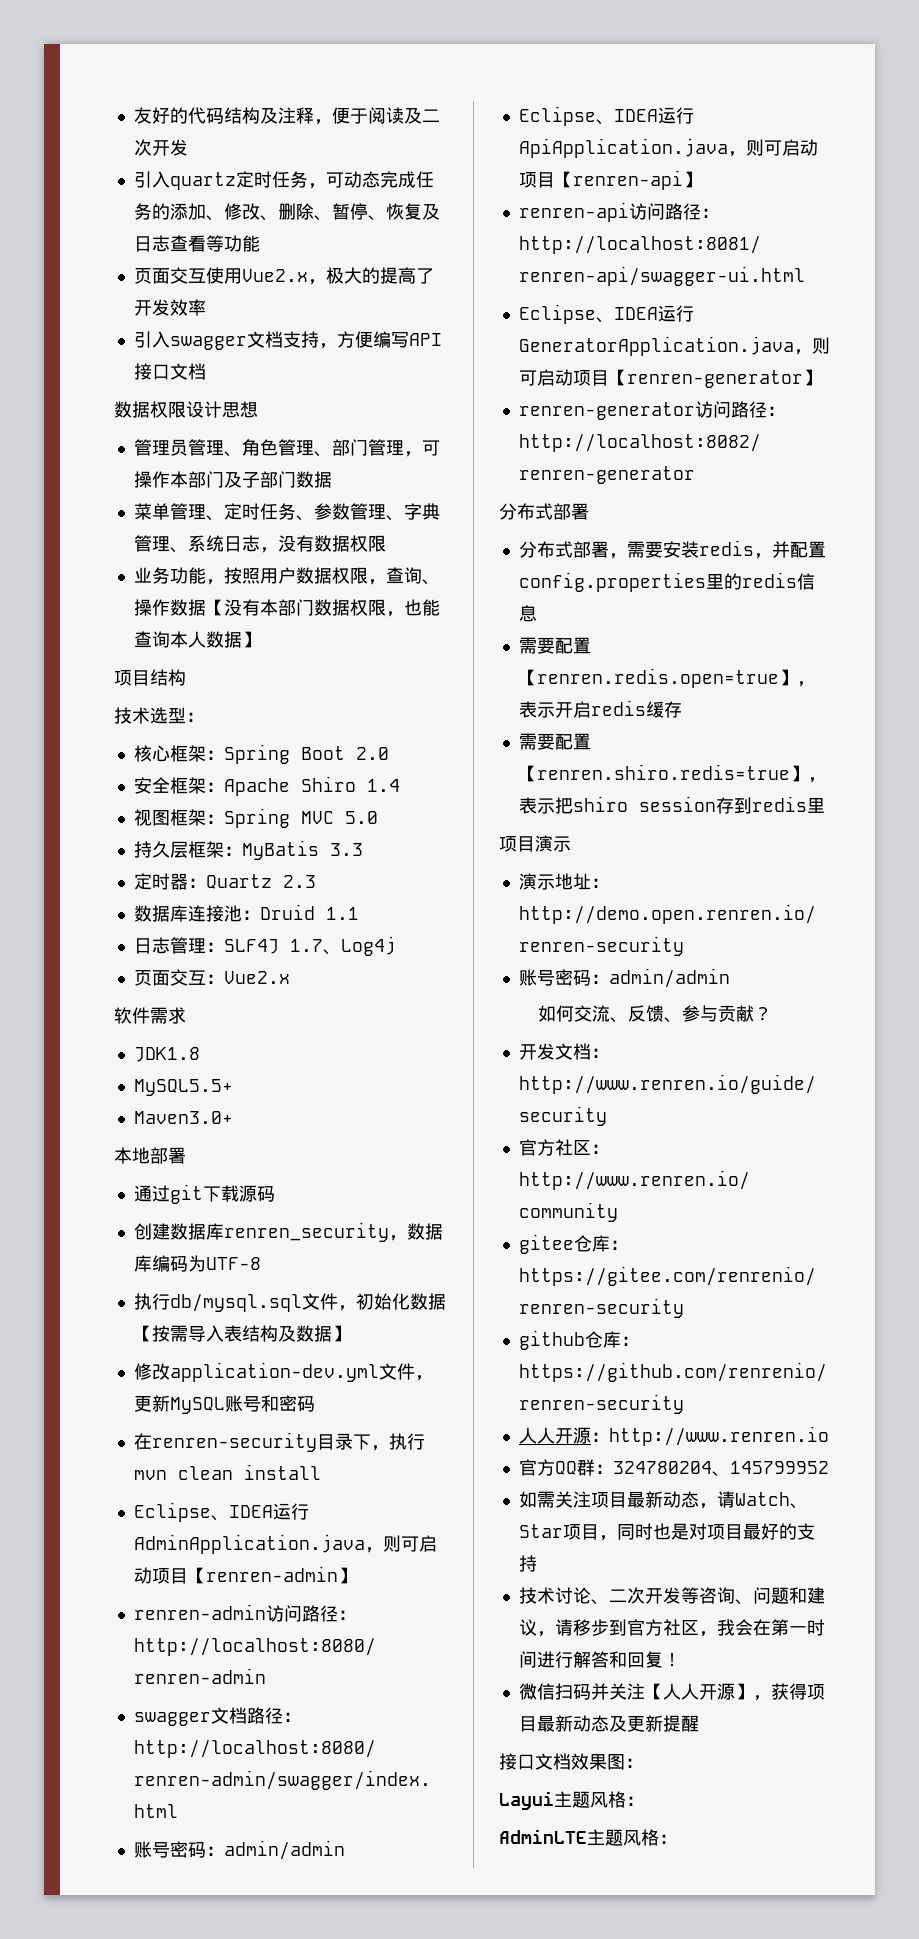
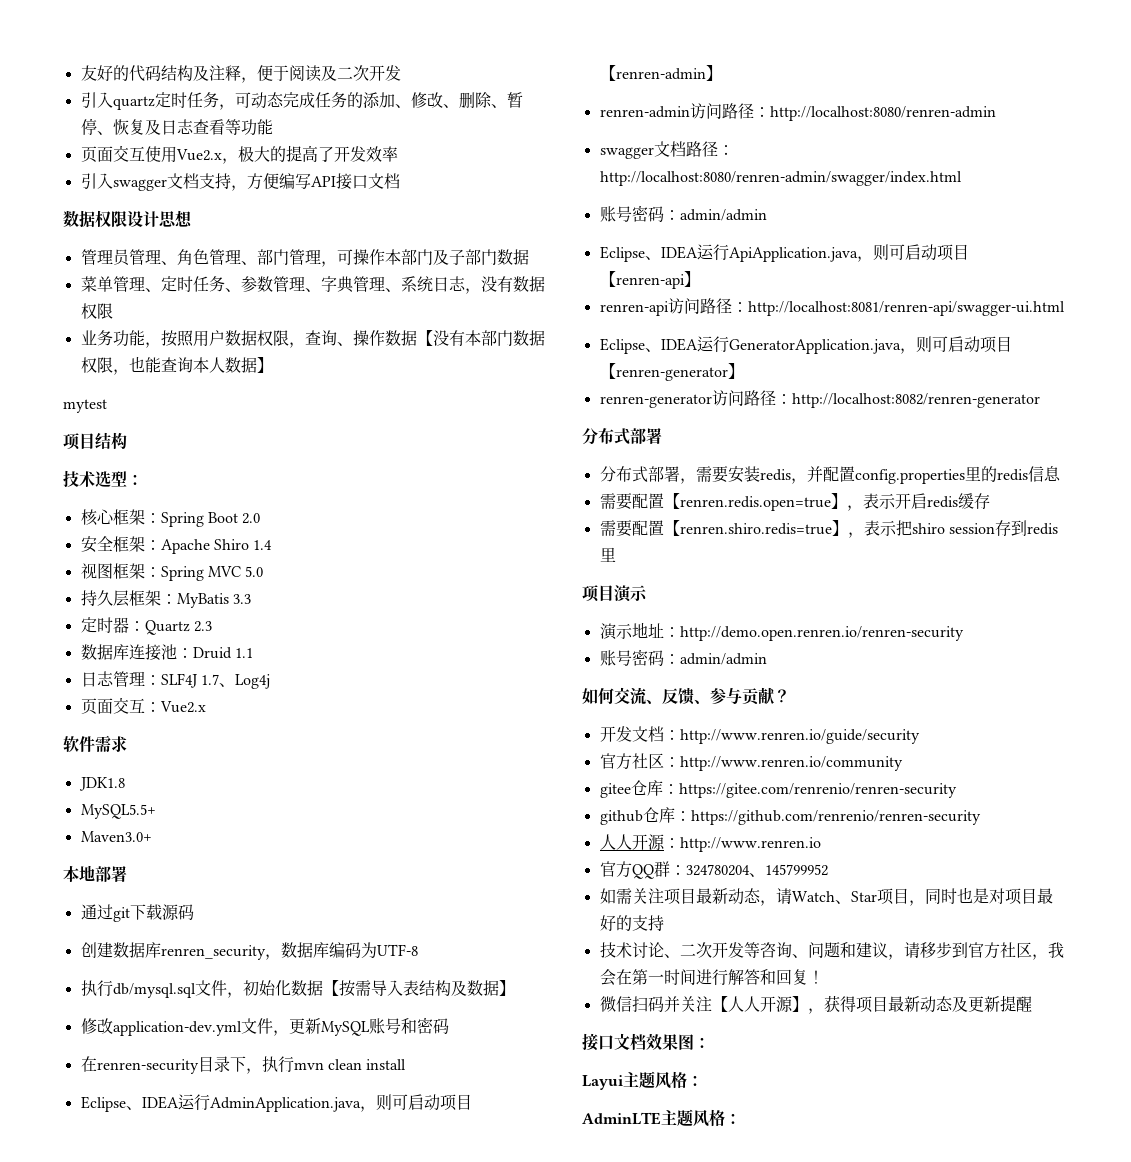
+ mytest

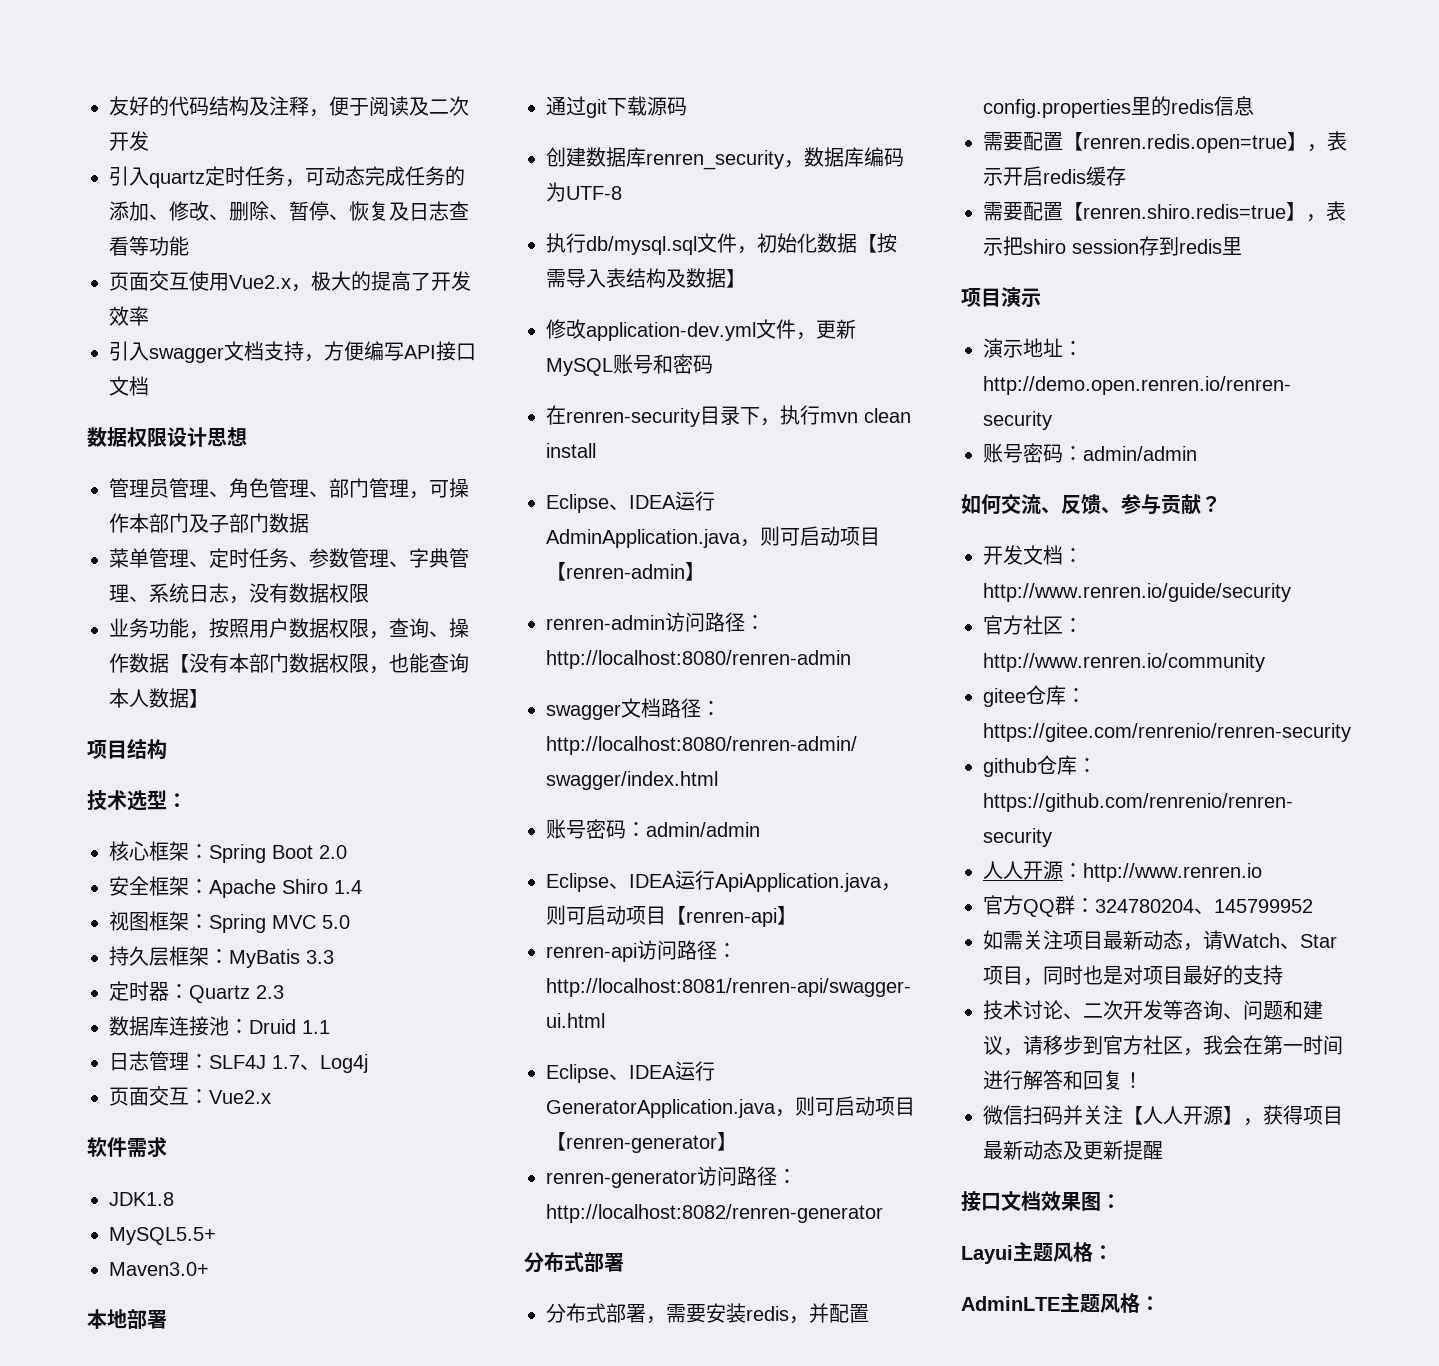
- mytest

